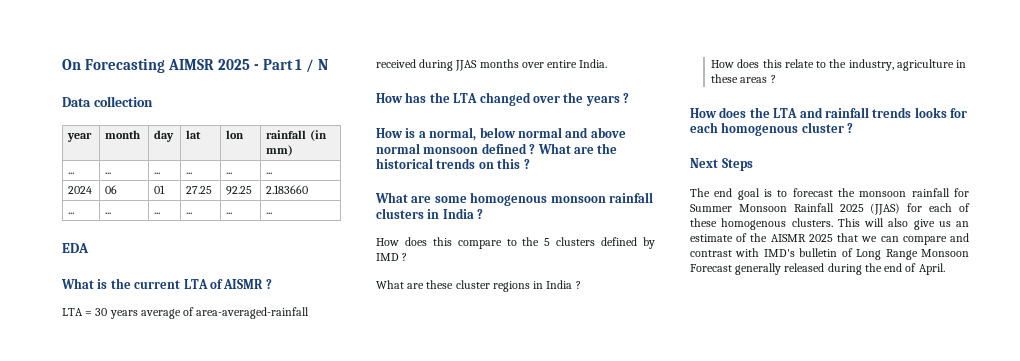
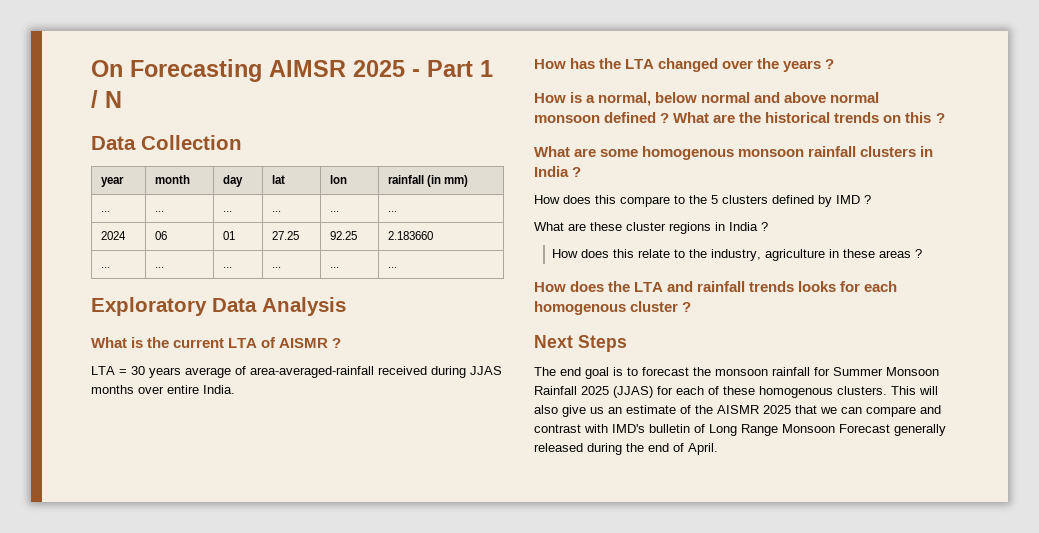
- Data collection
+ Data Collection
- EDA
+ Exploratory Data Analysis

